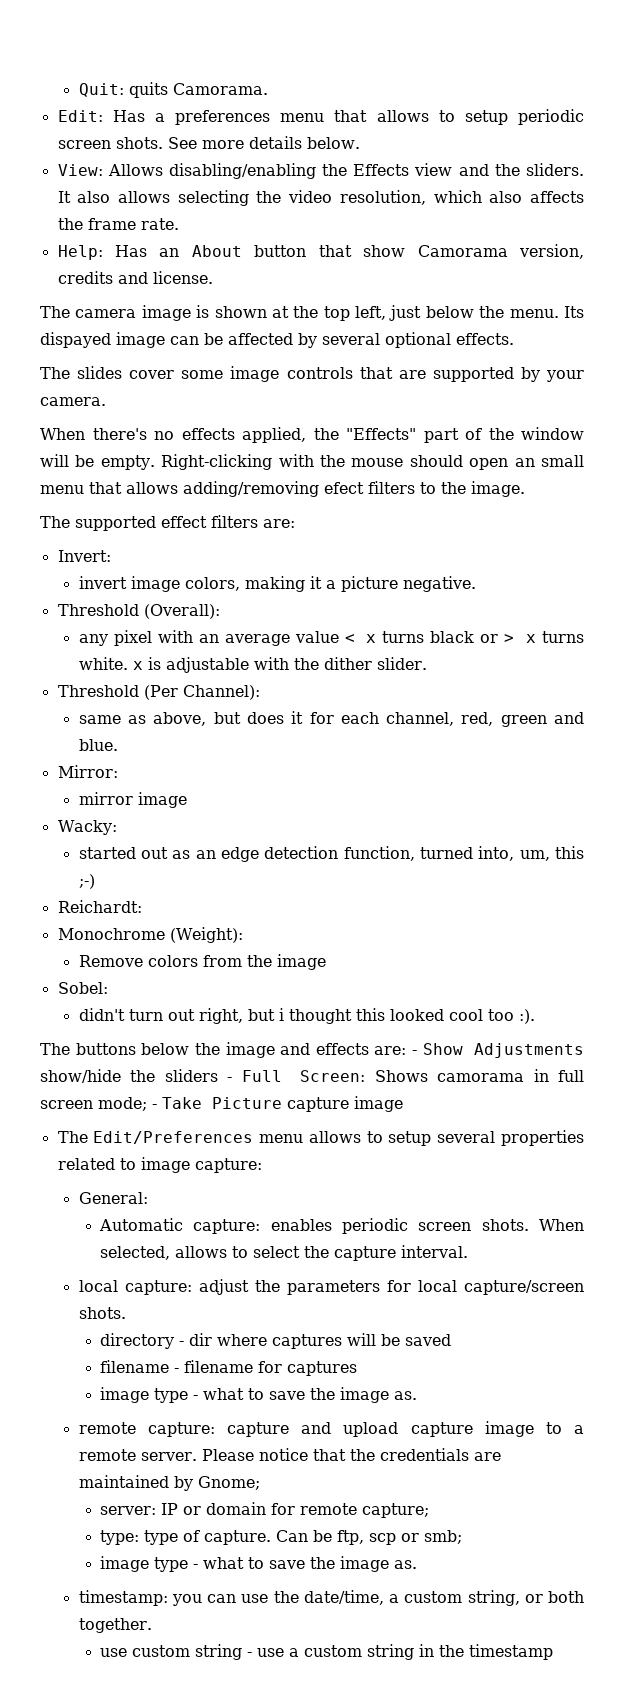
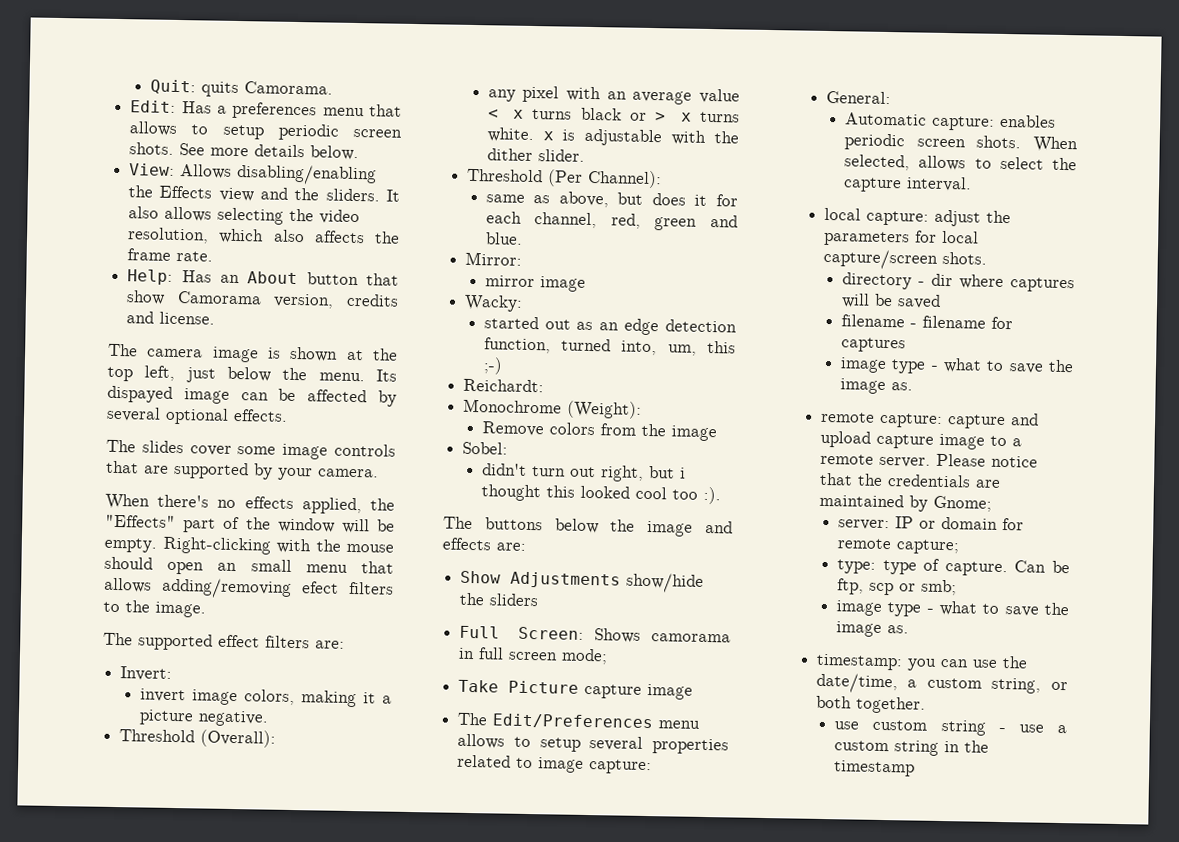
- The buttons below the image and effects are: - Show Adjustments show/hide the sliders - Full Screen: Shows camorama in full screen mode; - Take Picture capture image
+ The buttons below the image and effects are:
+ Show Adjustments show/hide the sliders
+ Full Screen: Shows camorama in full screen mode;
+ Take Picture capture image

